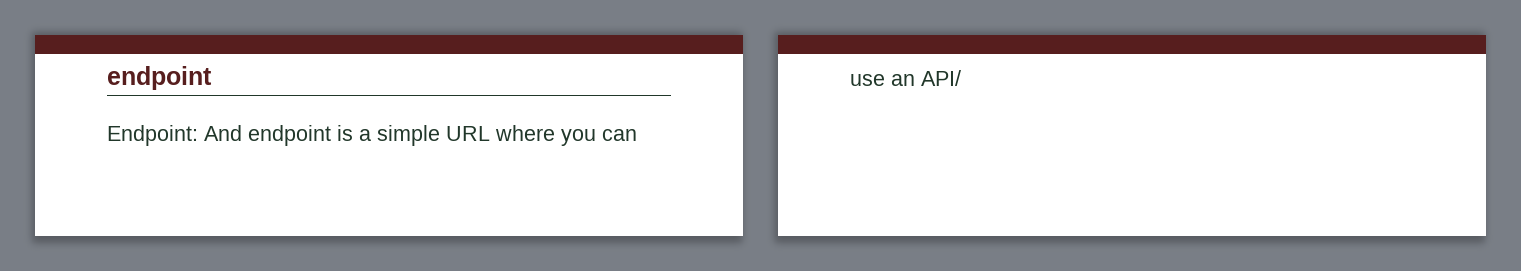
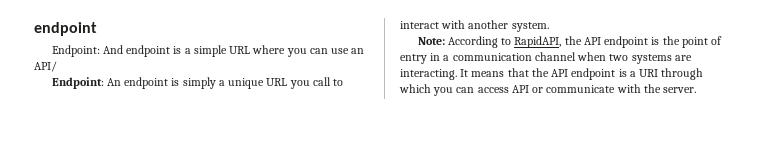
+ Endpoint: An endpoint is simply a unique URL you call to interact with another system.
+ Note: According to RapidAPI, the API endpoint is the point of entry in a communication channel when two systems are interacting. It means that the API endpoint is a URI through which you can access API or communicate with the server.

